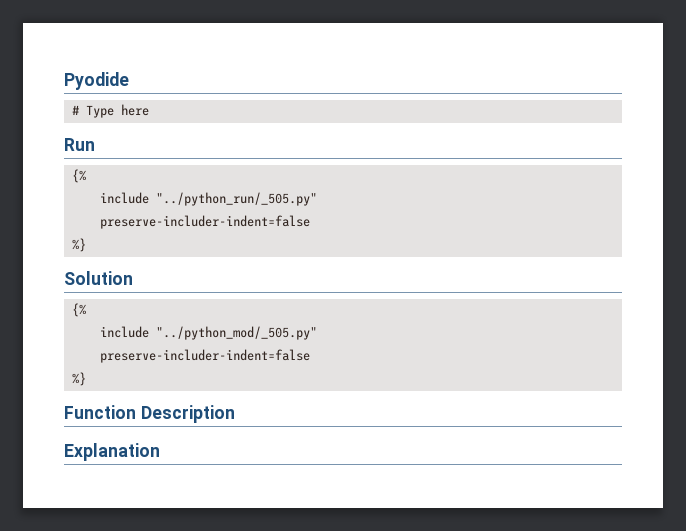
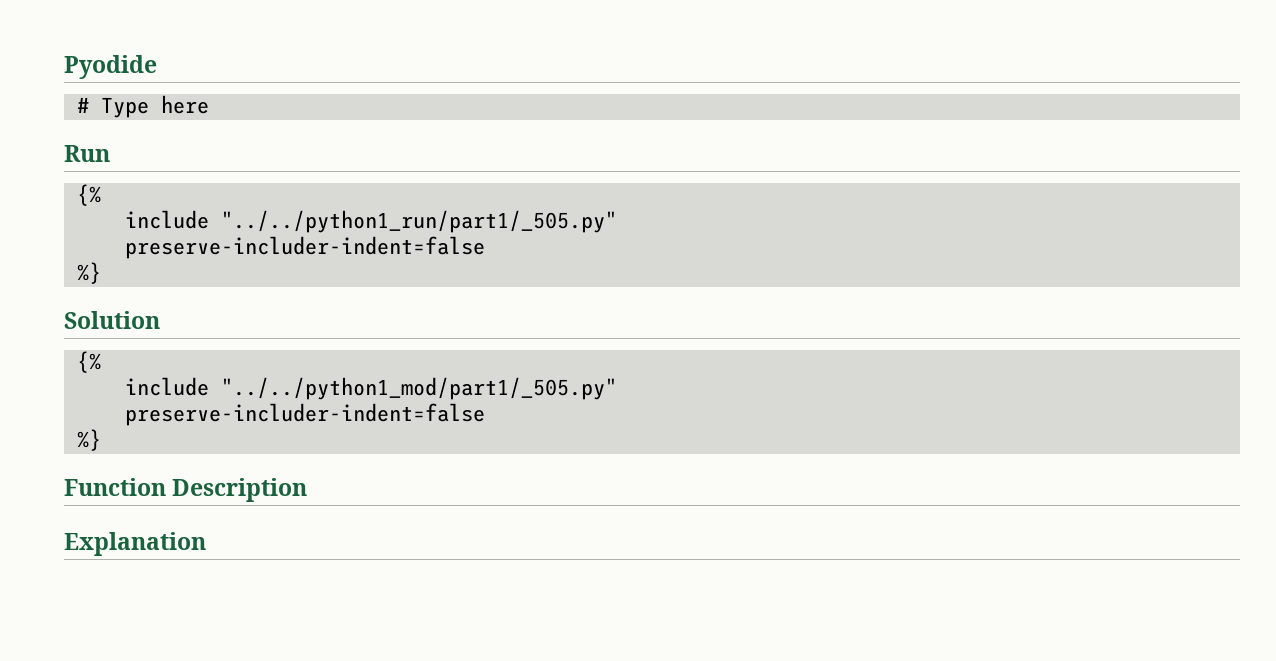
- include "../python_run/_505.py"
+ include "../../python1_run/part1/_505.py"
- include "../python_mod/_505.py"
+ include "../../python1_mod/part1/_505.py"

